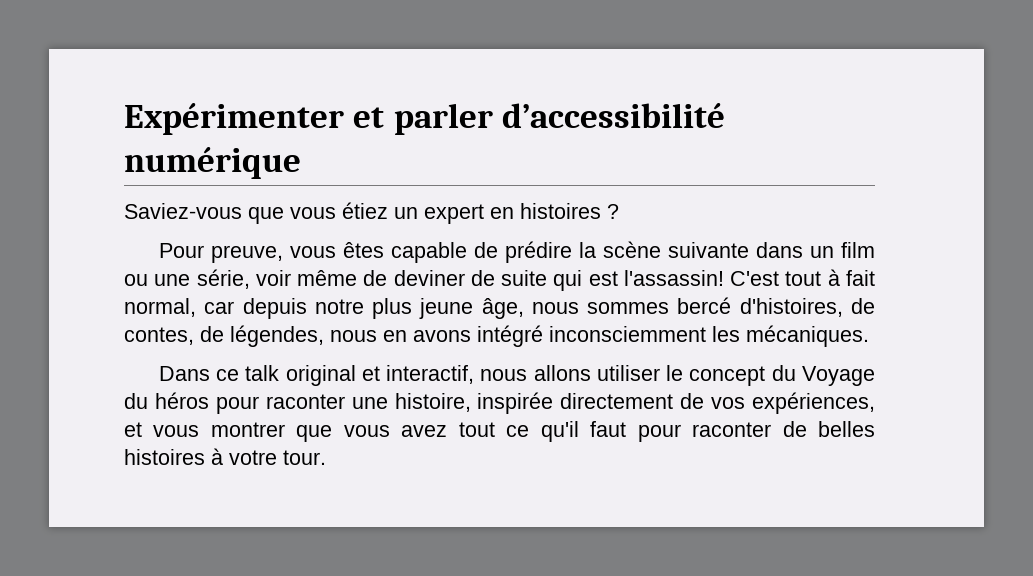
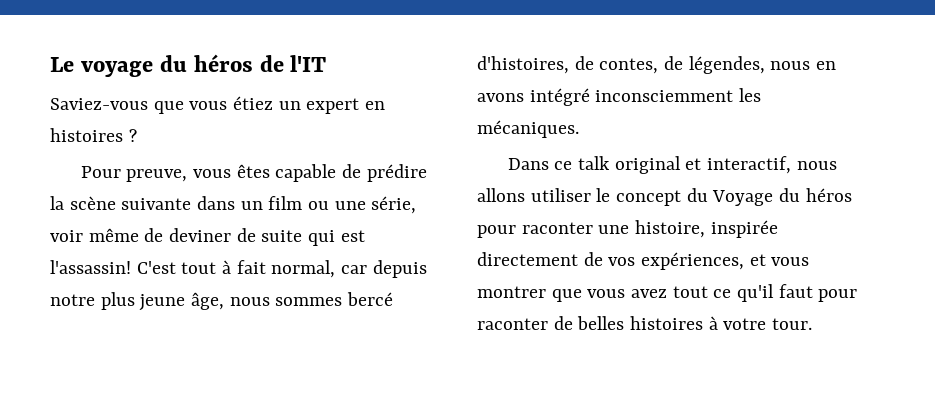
- Expérimenter et parler d’accessibilité numérique
+ Le voyage du héros de l'IT

